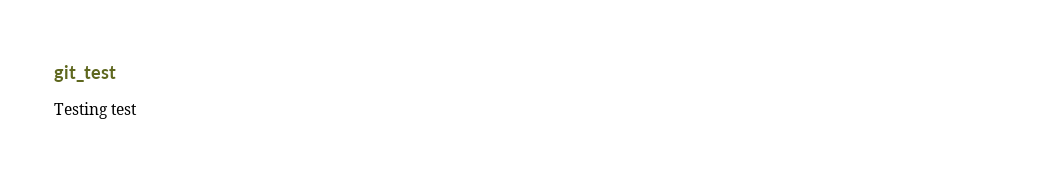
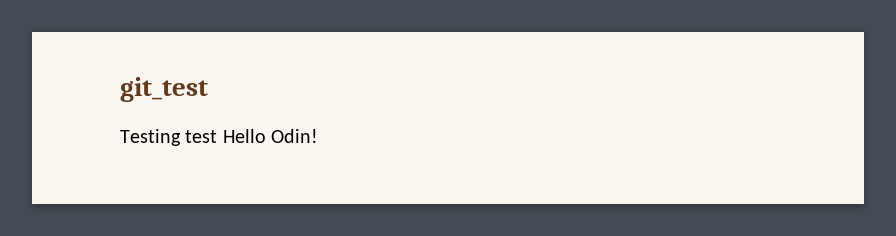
- Testing test
+ Testing test Hello Odin!

